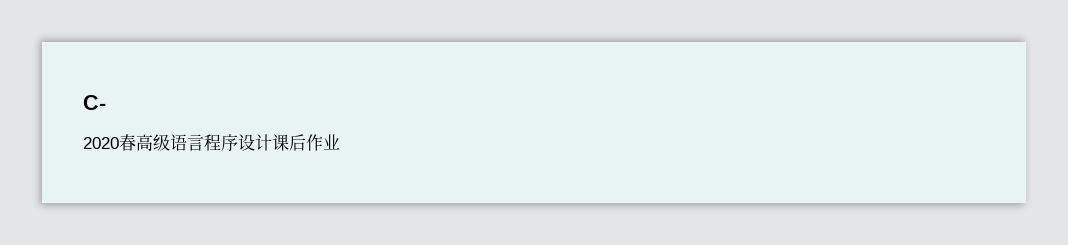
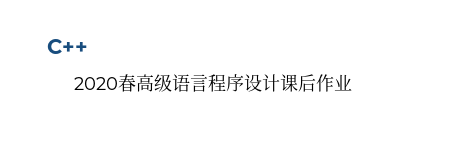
- C-
+ C++

